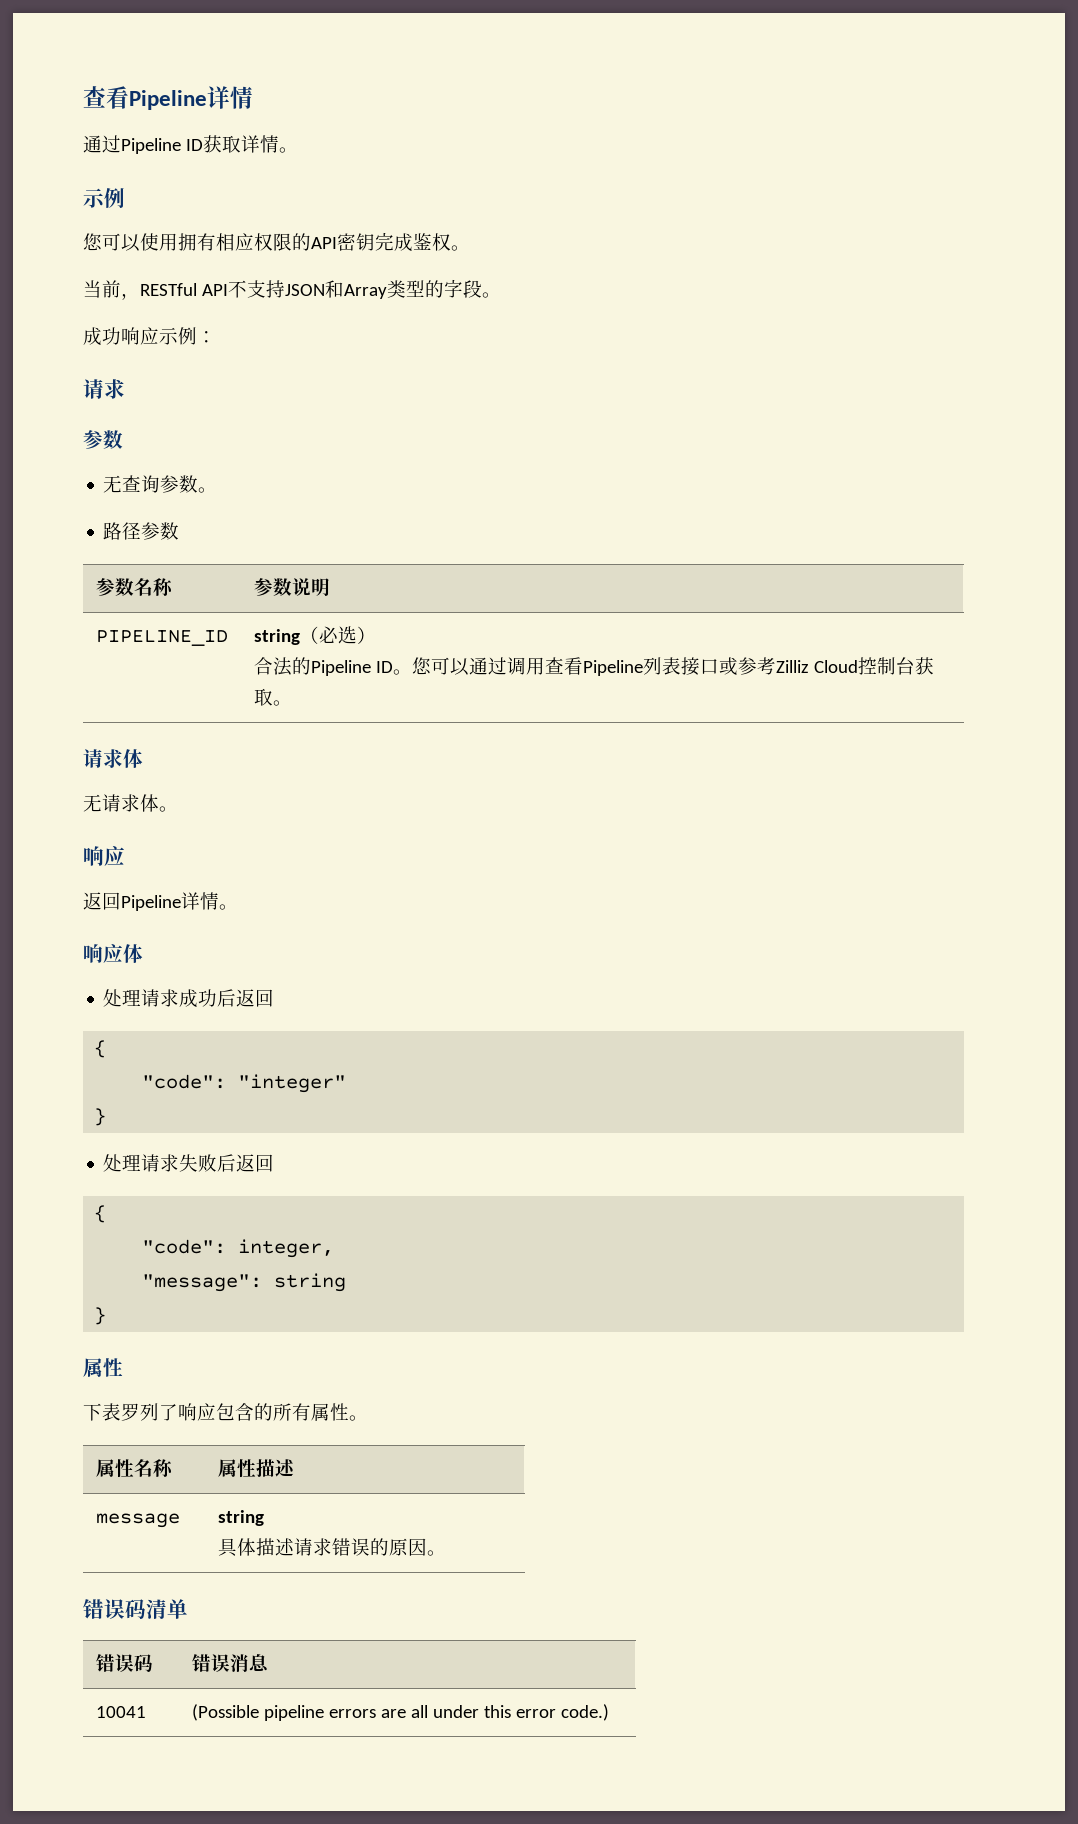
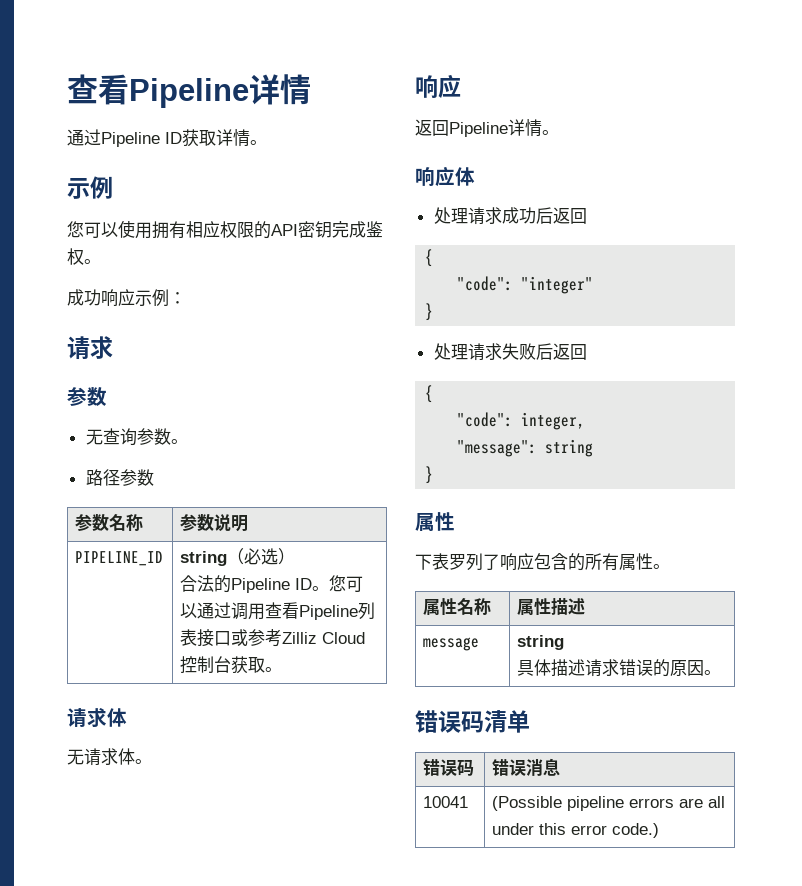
- 当前，RESTful API不支持JSON和Array类型的字段。

